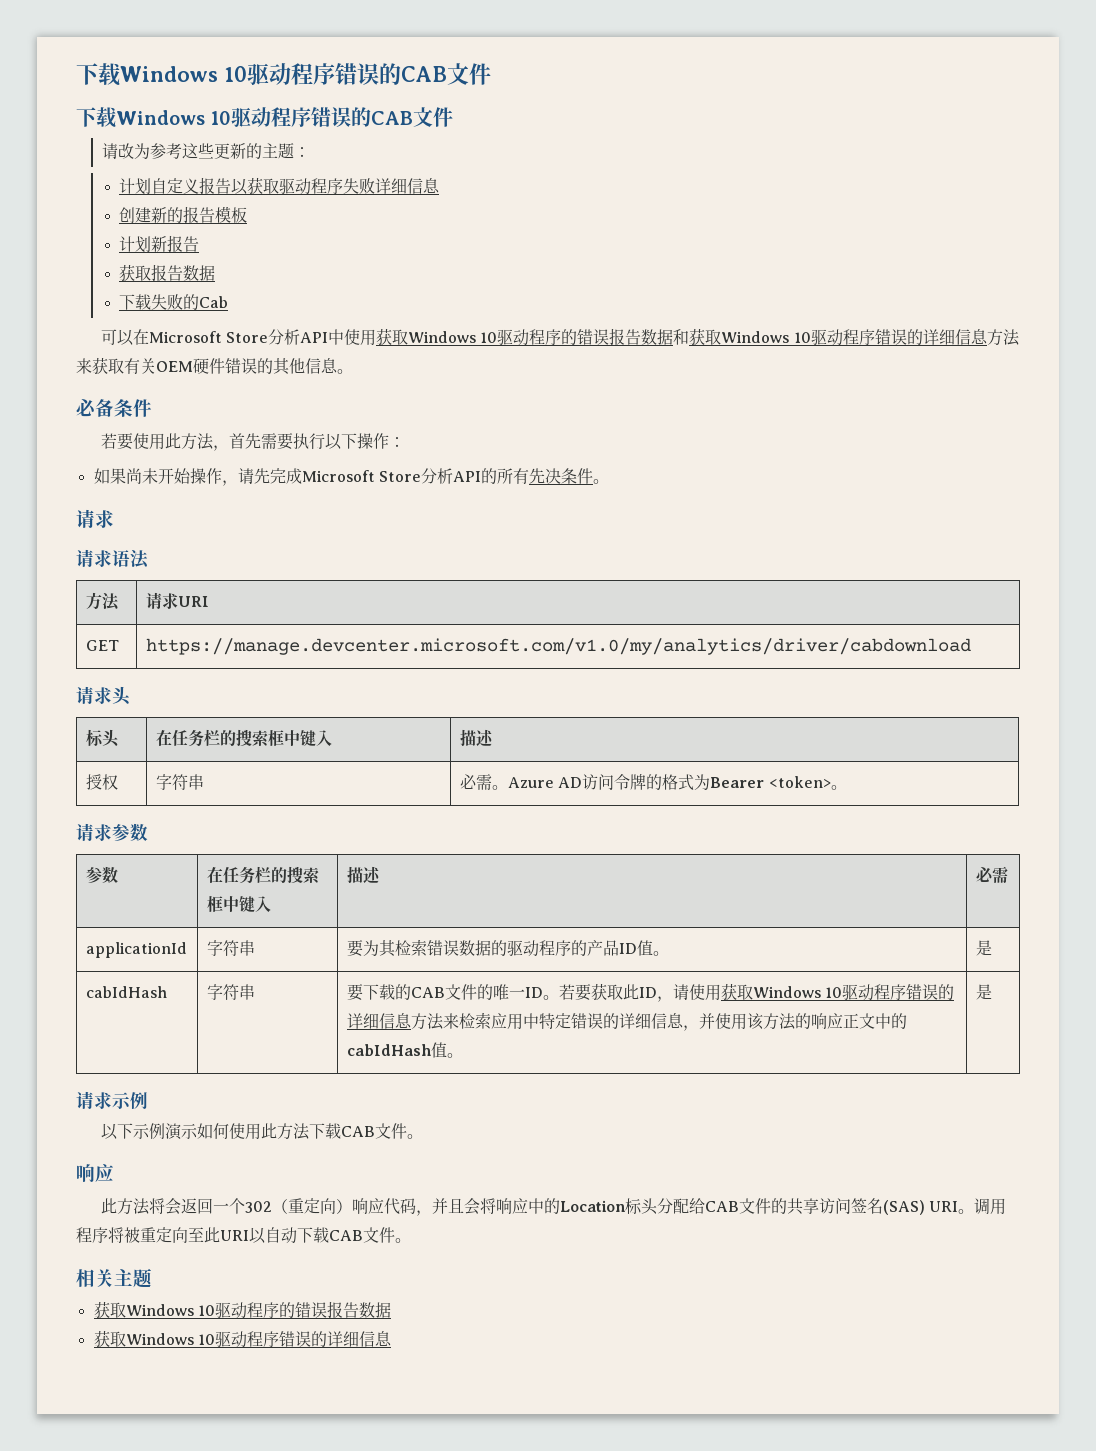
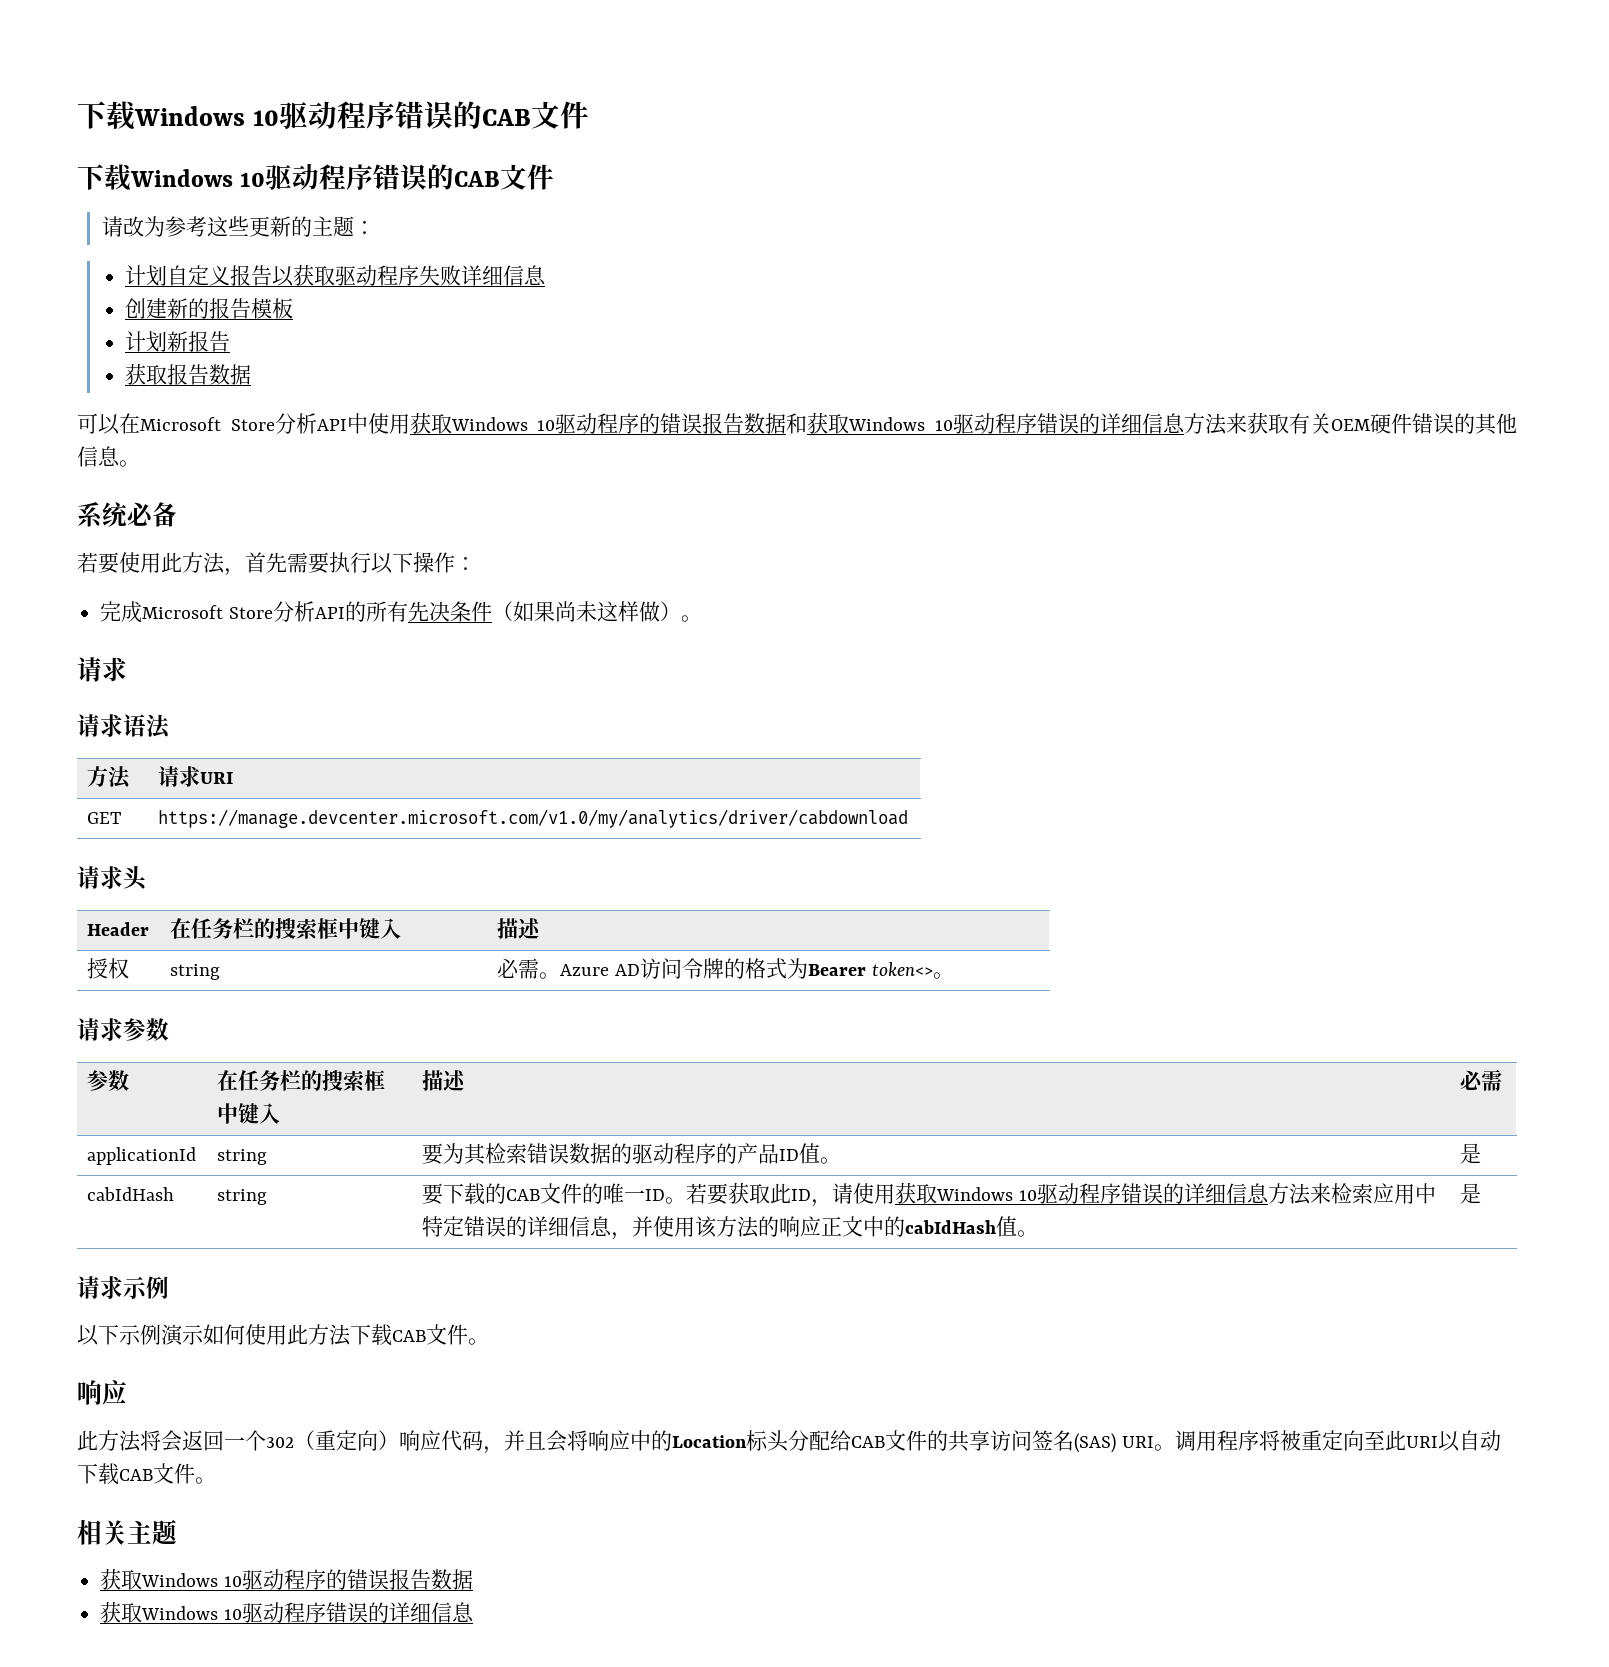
- 下载失败的Cab
- 必备条件
+ 系统必备
- 如果尚未开始操作，请先完成Microsoft Store分析API的所有先决条件。
+ 完成Microsoft Store分析API的所有先决条件（如果尚未这样做）。
- 标头 | 在任务栏的搜索框中键入 | 描述
+ Header | 在任务栏的搜索框中键入 | 描述
- 授权 | 字符串 | 必需。Azure AD访问令牌的格式为Bearer <token>。
+ 授权 | string | 必需。Azure AD访问令牌的格式为Bearer token<>。
- applicationId | 字符串 | 要为其检索错误数据的驱动程序的产品ID值。 | 是
+ applicationId | string | 要为其检索错误数据的驱动程序的产品ID值。 | 是
- cabIdHash | 字符串
+ cabIdHash | string

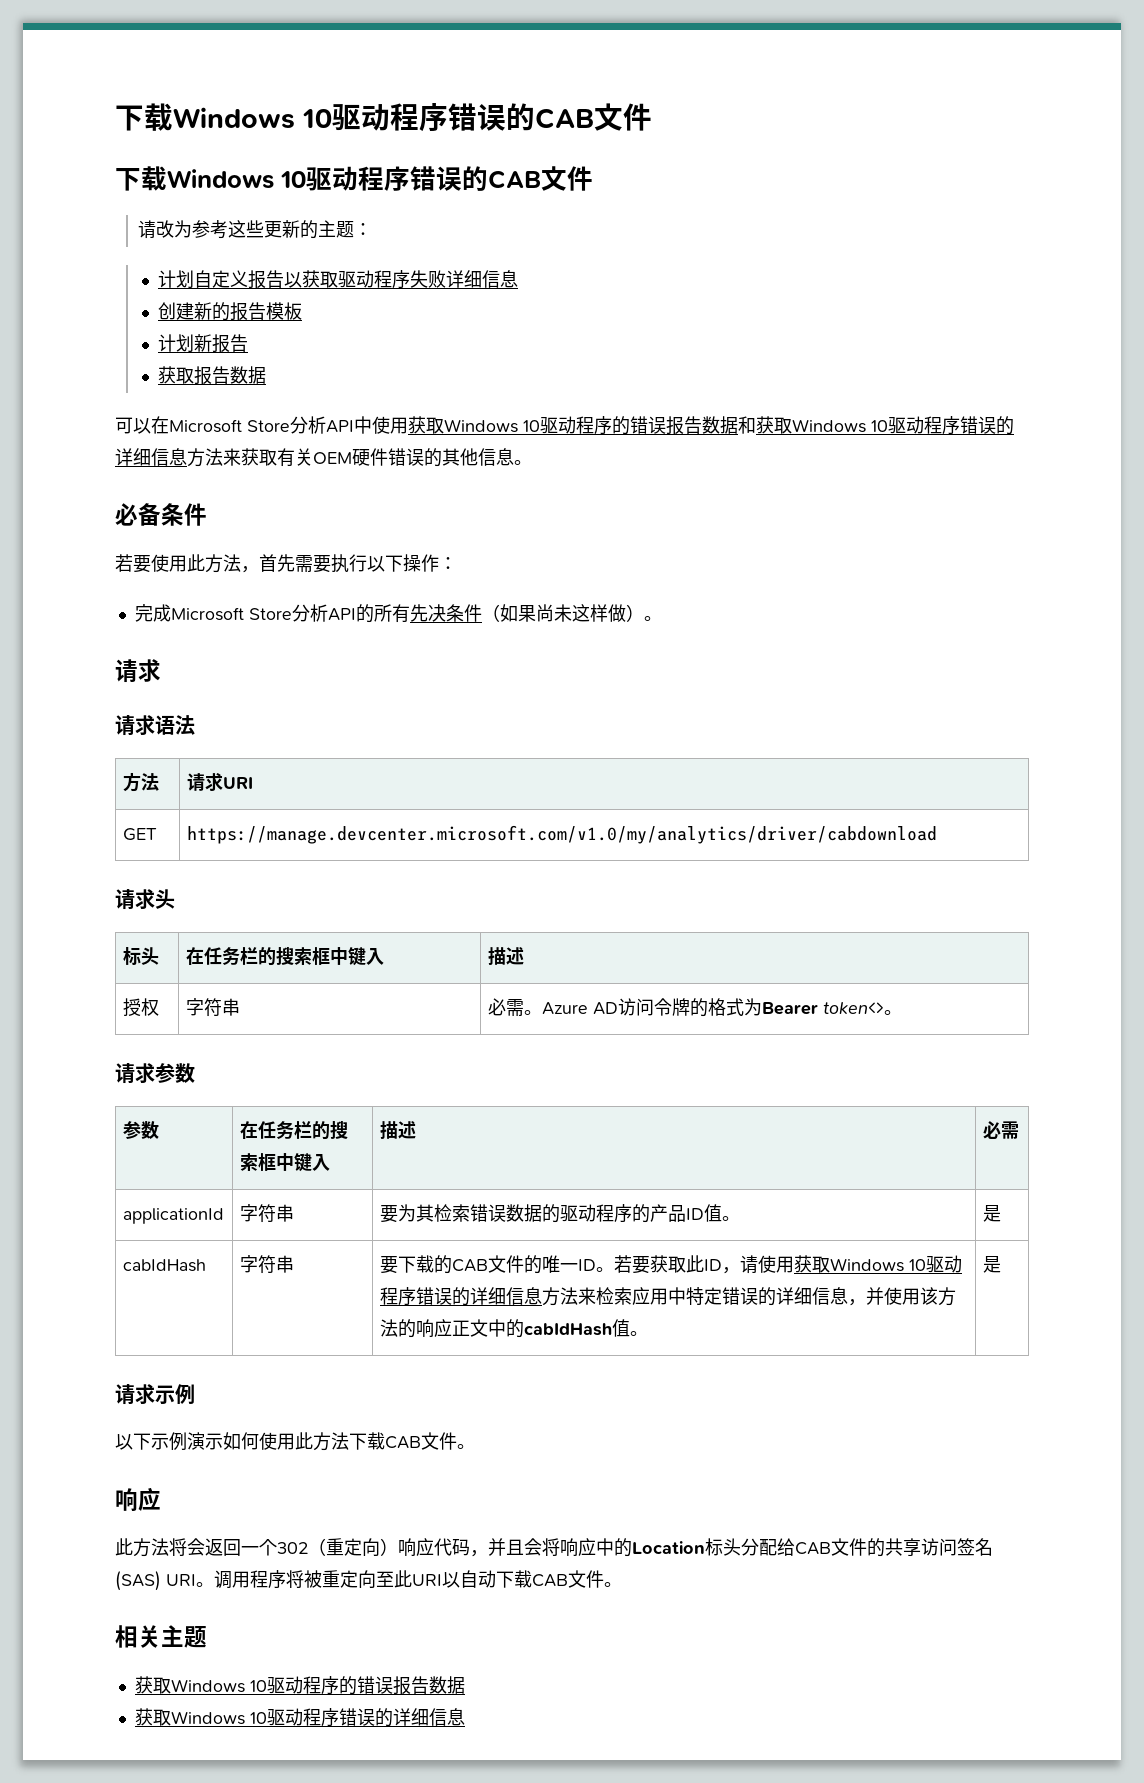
- 系统必备
+ 必备条件
- Header | 在任务栏的搜索框中键入 | 描述
+ 标头 | 在任务栏的搜索框中键入 | 描述
- 授权 | string | 必需。Azure AD访问令牌的格式为Bearer token<>。
+ 授权 | 字符串 | 必需。Azure AD访问令牌的格式为Bearer token<>。
- applicationId | string | 要为其检索错误数据的驱动程序的产品ID值。 | 是
+ applicationId | 字符串 | 要为其检索错误数据的驱动程序的产品ID值。 | 是
- cabIdHash | string
+ cabIdHash | 字符串

